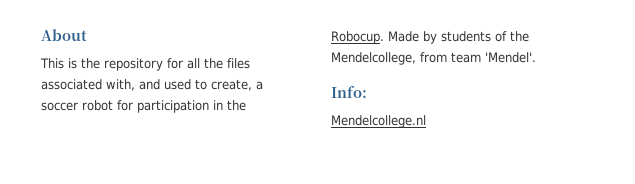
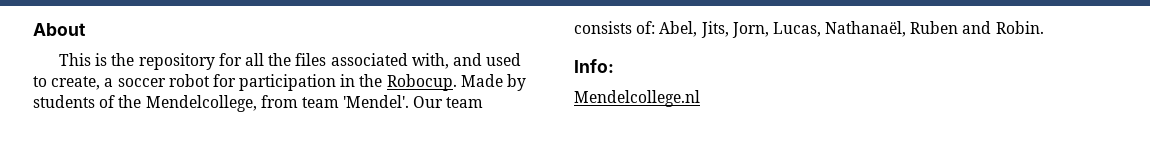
+ Our team consists of: Abel, Jits, Jorn, Lucas, Nathanaël, Ruben and Robin.

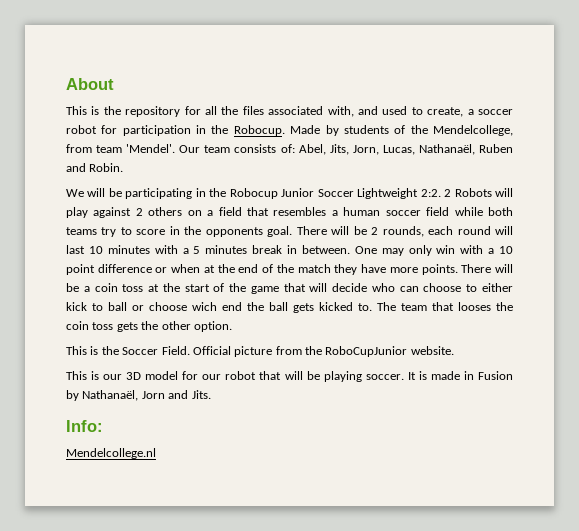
+ We will be participating in the Robocup Junior Soccer Lightweight 2:2. 2 Robots will play against 2 others on a field that resembles a human soccer field while both teams try to score in the opponents goal. There will be 2 rounds, each round will last 10 minutes with a 5 minutes break in between. One may only win with a 10 point difference or when at the end of the match they have more points. There will be a coin toss at the start of the game that will decide who can choose to either kick to ball or choose wich end the ball gets kicked to. The team that looses the coin toss gets the other option.
+ This is the Soccer Field. Official picture from the RoboCupJunior website.
+ This is our 3D model for our robot that will be playing soccer. It is made in Fusion by Nathanaël, Jorn and Jits.

